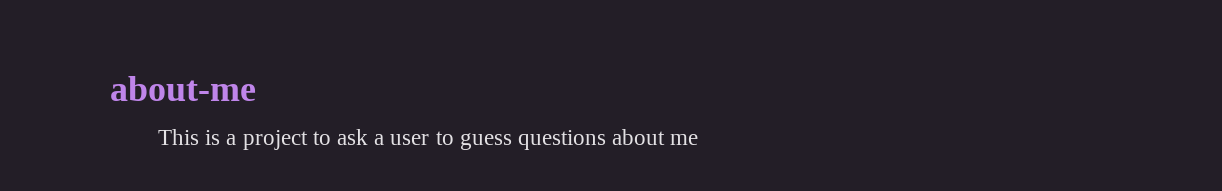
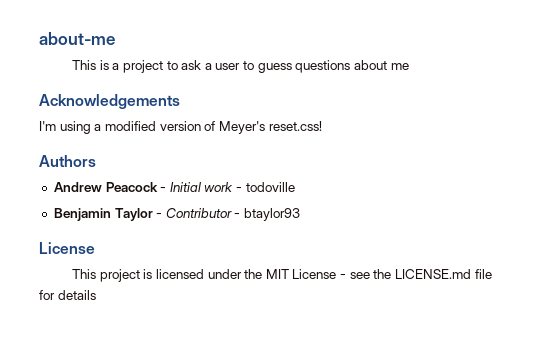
+ Acknowledgements
+ I'm using a modified version of Meyer's reset.css!
+ Authors
+ Andrew Peacock - Initial work - todoville
+ Benjamin Taylor - Contributor - btaylor93
+ License
+ This project is licensed under the MIT License - see the LICENSE.md file for details

